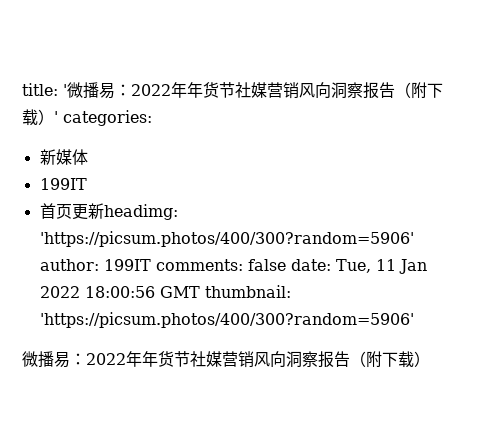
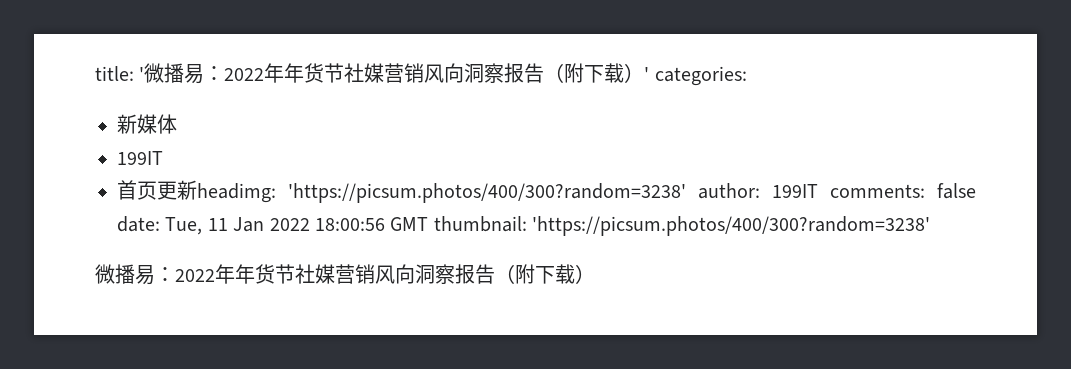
- 首页更新headimg: 'https://picsum.photos/400/300?random=5906' author: 199IT comments: false date: Tue, 11 Jan 2022 18:00:56 GMT thumbnail: 'https://picsum.photos/400/300?random=5906'
+ 首页更新headimg: 'https://picsum.photos/400/300?random=3238' author: 199IT comments: false date: Tue, 11 Jan 2022 18:00:56 GMT thumbnail: 'https://picsum.photos/400/300?random=3238'

